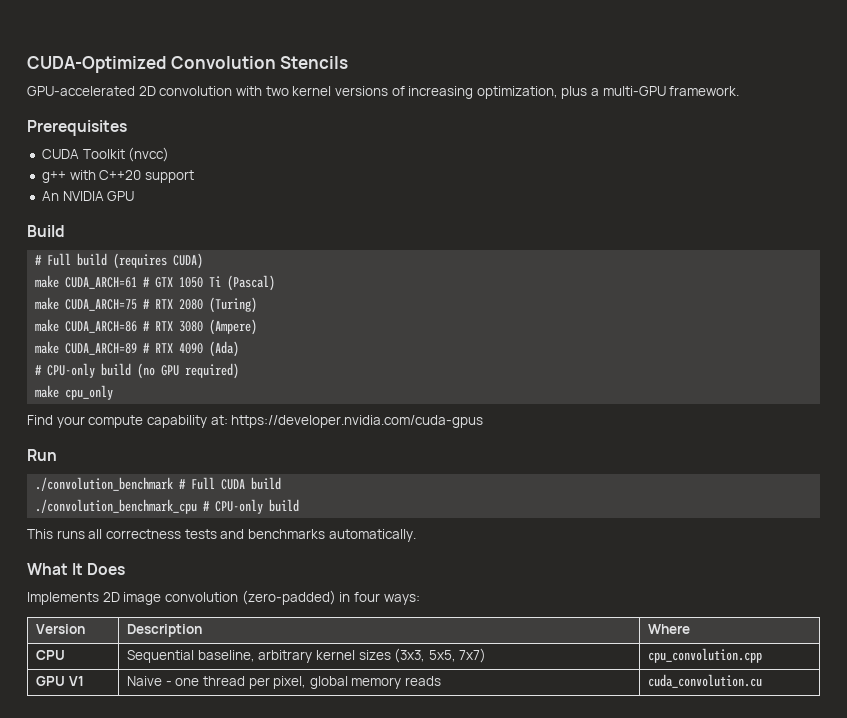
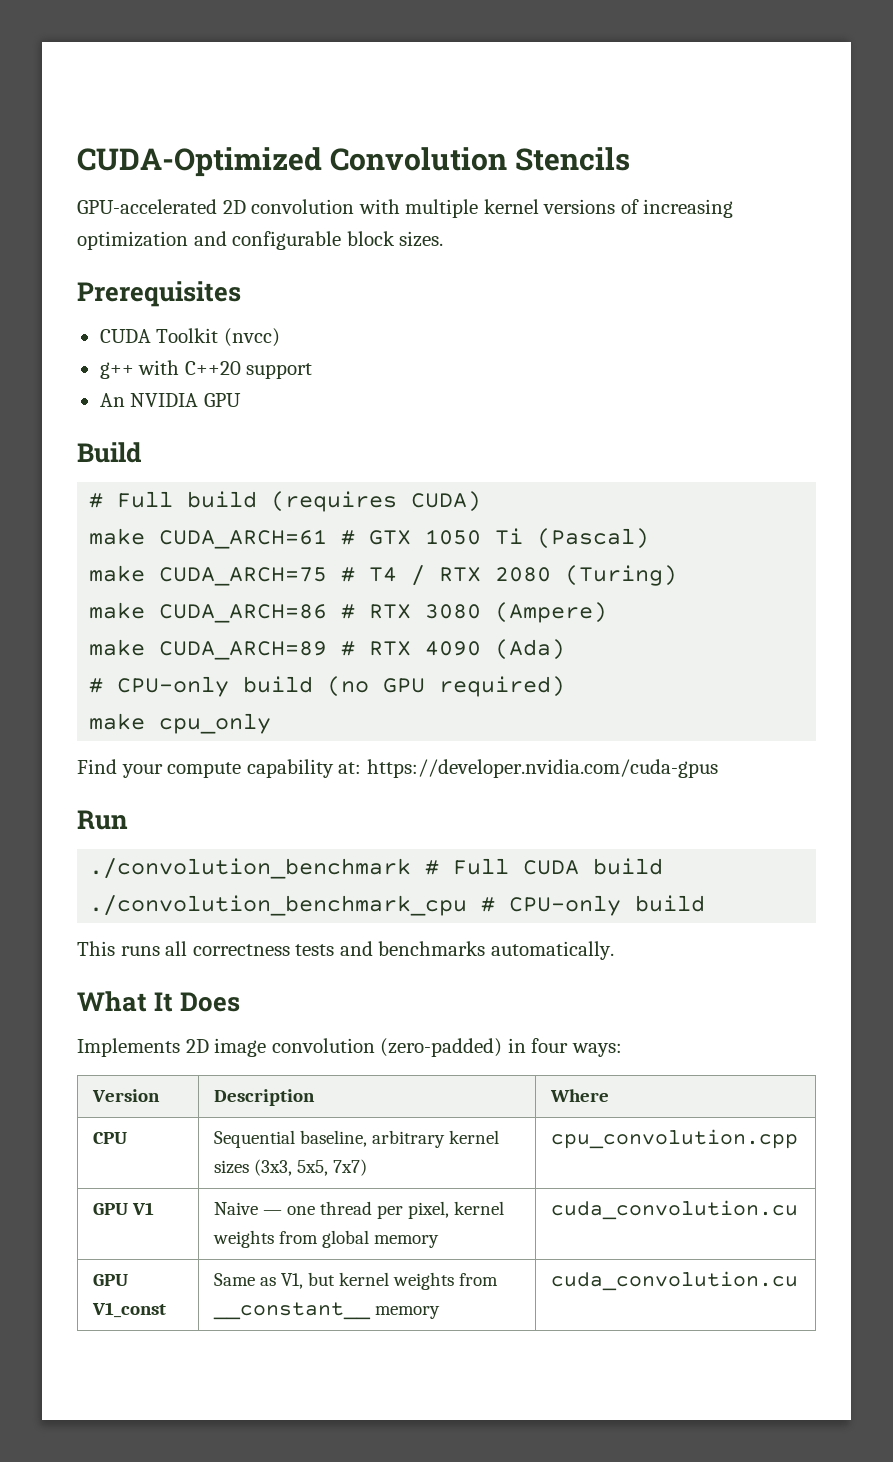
- GPU-accelerated 2D convolution with two kernel versions of increasing optimization, plus a multi-GPU framework.
+ GPU-accelerated 2D convolution with multiple kernel versions of increasing optimization and configurable block sizes.
- make CUDA_ARCH=75 # RTX 2080 (Turing)
+ make CUDA_ARCH=75 # T4 / RTX 2080 (Turing)
- GPU V1 | Naive - one thread per pixel, global memory reads | cuda_convolution.cu
+ GPU V1 | Naive — one thread per pixel, kernel weights from global memory | cuda_convolution.cu
+ GPU V1_const | Same as V1, but kernel weights from __constant__ memory | cuda_convolution.cu

